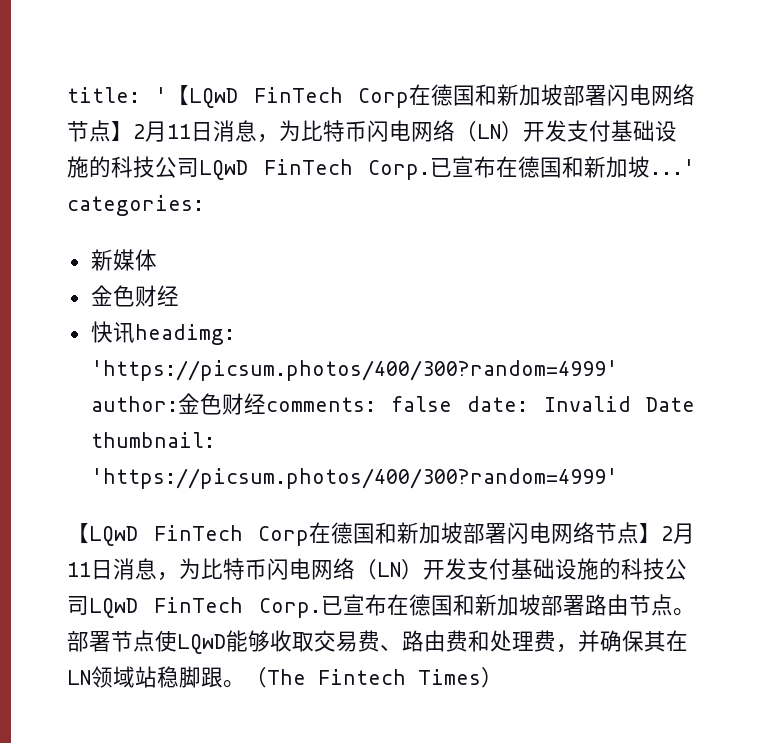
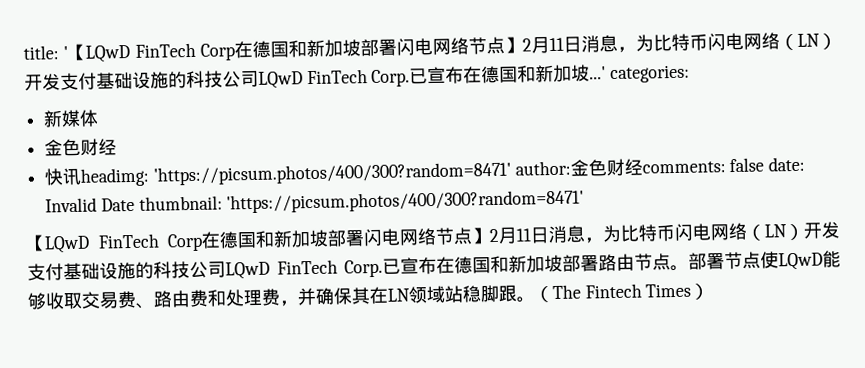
- 快讯headimg: 'https://picsum.photos/400/300?random=4999' author:金色财经comments: false date: Invalid Date thumbnail: 'https://picsum.photos/400/300?random=4999'
+ 快讯headimg: 'https://picsum.photos/400/300?random=8471' author:金色财经comments: false date: Invalid Date thumbnail: 'https://picsum.photos/400/300?random=8471'

